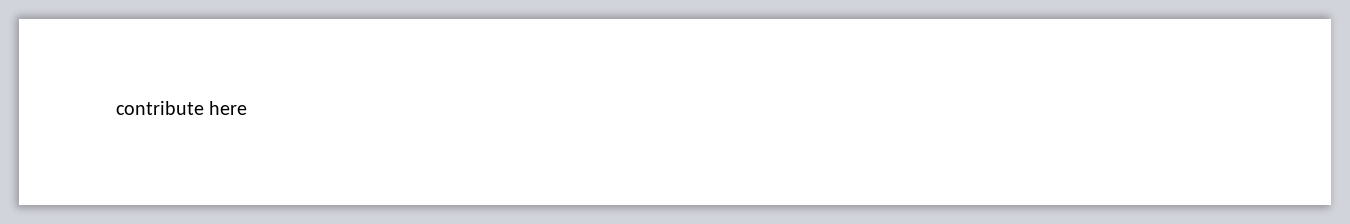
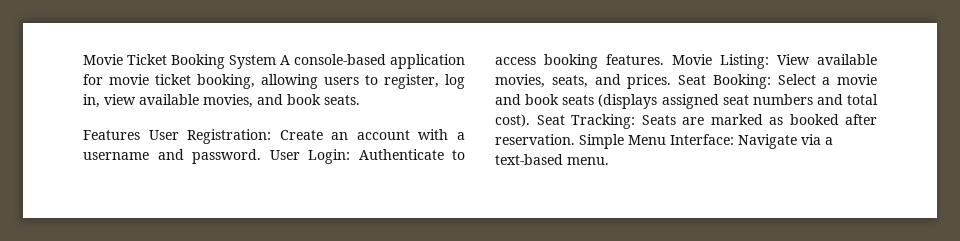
- contribute here
+ Movie Ticket Booking System A console-based application for movie ticket booking, allowing users to register, log in, view available movies, and book seats.
+ Features User Registration: Create an account with a username and password. User Login: Authenticate to access booking features. Movie Listing: View available movies, seats, and prices. Seat Booking: Select a movie and book seats (displays assigned seat numbers and total cost). Seat Tracking: Seats are marked as booked after reservation. Simple Menu Interface: Navigate via a text-based menu.

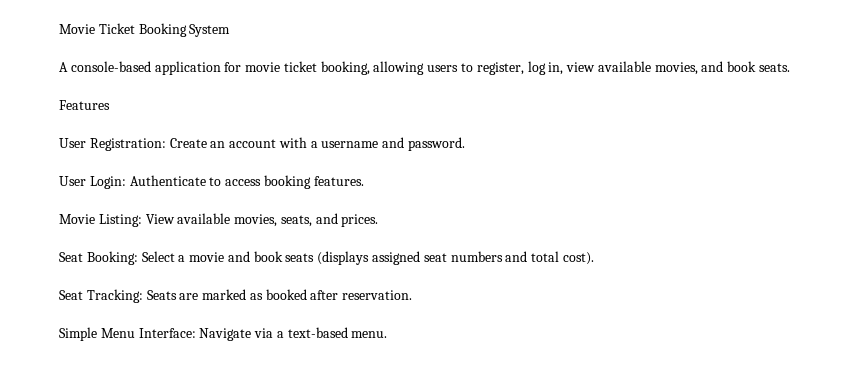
- Movie Ticket Booking System A console-based application for movie ticket booking, allowing users to register, log in, view available movies, and book seats.
+ Movie Ticket Booking System
+ A console-based application for movie ticket booking, allowing users to register, log in, view available movies, and book seats.
- Features User Registration: Create an account with a username and password. User Login: Authenticate to access booking features. Movie Listing: View available movies, seats, and prices. Seat Booking: Select a movie and book seats (displays assigned seat numbers and total cost). Seat Tracking: Seats are marked as booked after reservation. Simple Menu Interface: Navigate via a text-based menu.
+ Features
+ User Registration: Create an account with a username and password.
+ User Login: Authenticate to access booking features.
+ Movie Listing: View available movies, seats, and prices.
+ Seat Booking: Select a movie and book seats (displays assigned seat numbers and total cost).
+ Seat Tracking: Seats are marked as booked after reservation.
+ Simple Menu Interface: Navigate via a text-based menu.

